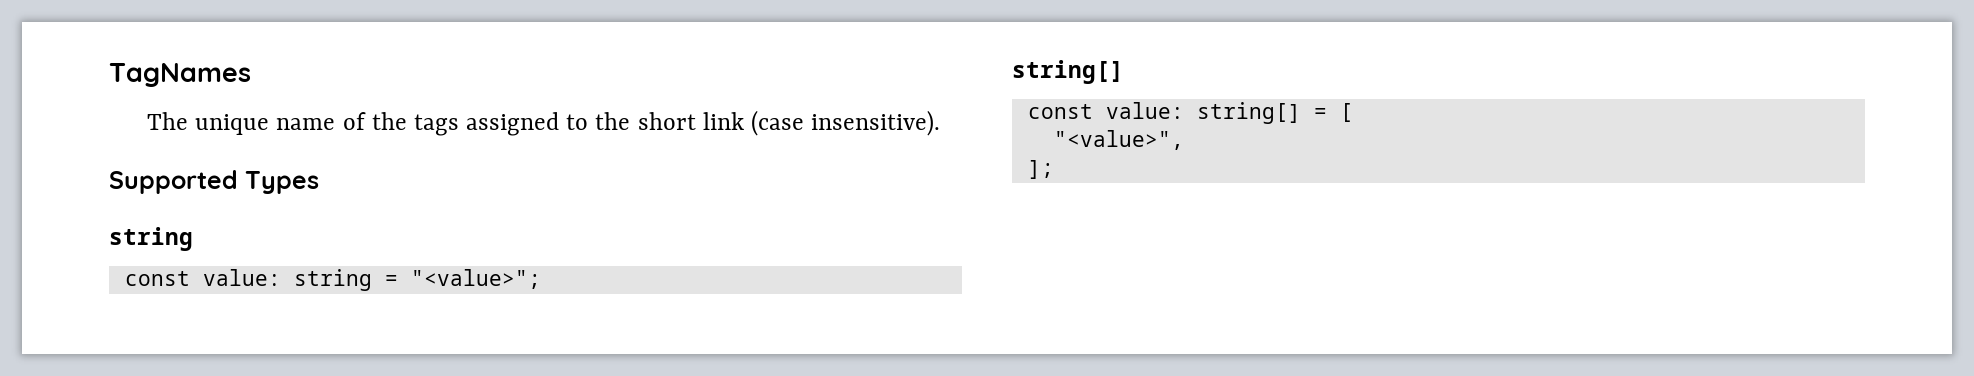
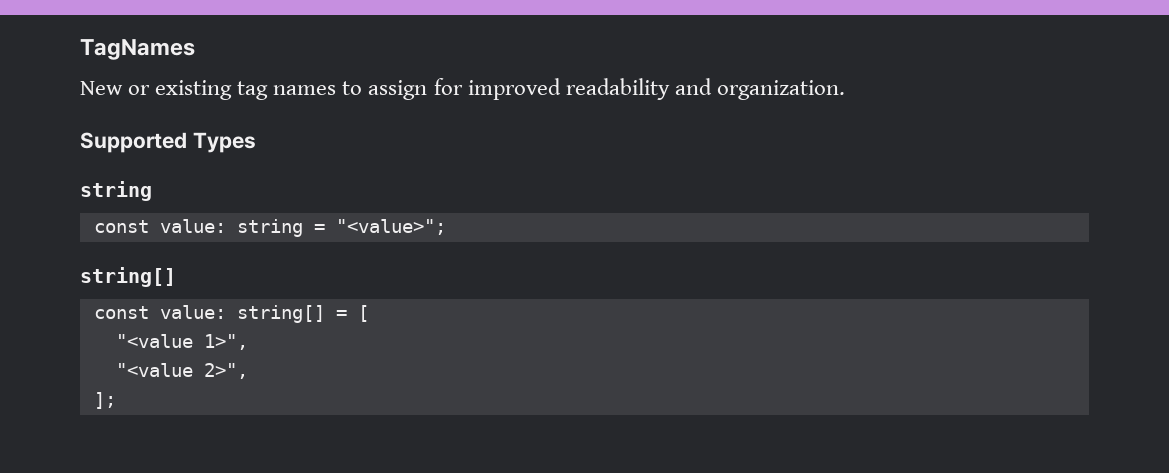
- The unique name of the tags assigned to the short link (case insensitive).
+ New or existing tag names to assign for improved readability and organization.
- "<value>",
+ "<value 1>",
+ "<value 2>",

